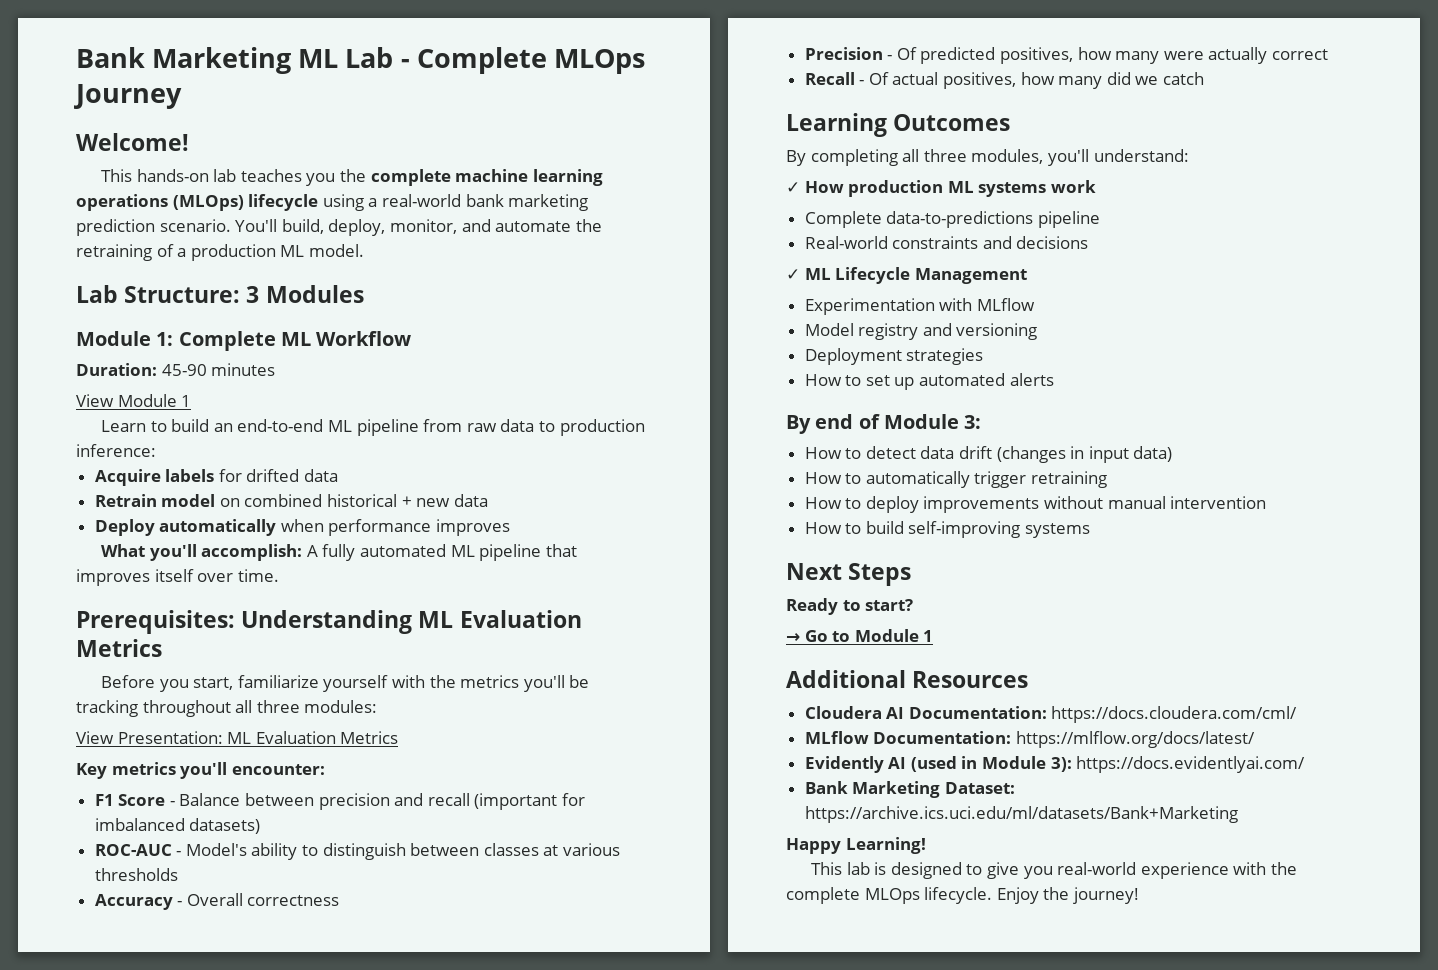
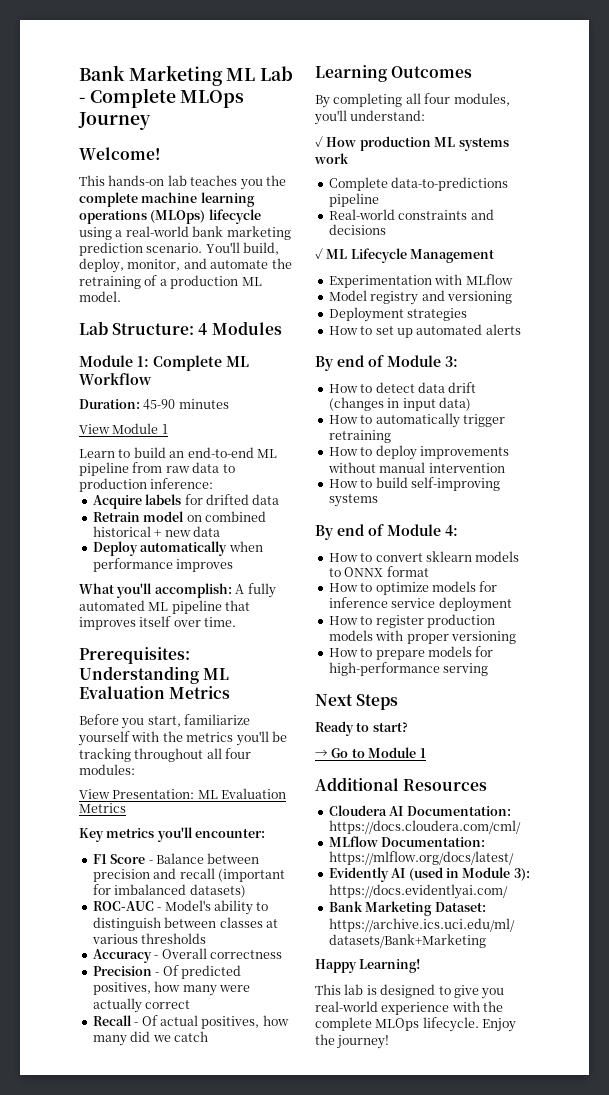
- Lab Structure: 3 Modules
+ Lab Structure: 4 Modules
- Before you start, familiarize yourself with the metrics you'll be tracking throughout all three modules:
+ Before you start, familiarize yourself with the metrics you'll be tracking throughout all four modules:
- By completing all three modules, you'll understand:
+ By completing all four modules, you'll understand:
+ By end of Module 4:
+ How to convert sklearn models to ONNX format
+ How to optimize models for inference service deployment
+ How to register production models with proper versioning
+ How to prepare models for high-performance serving

